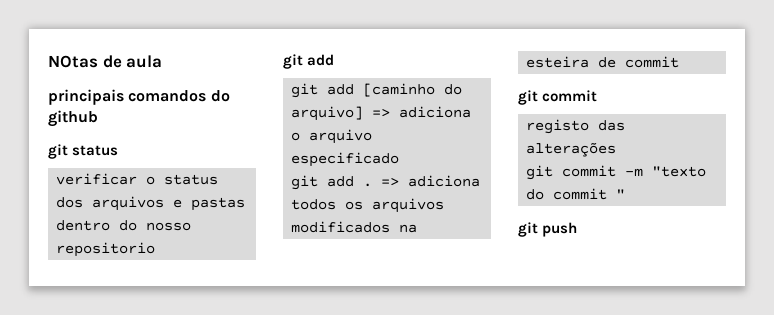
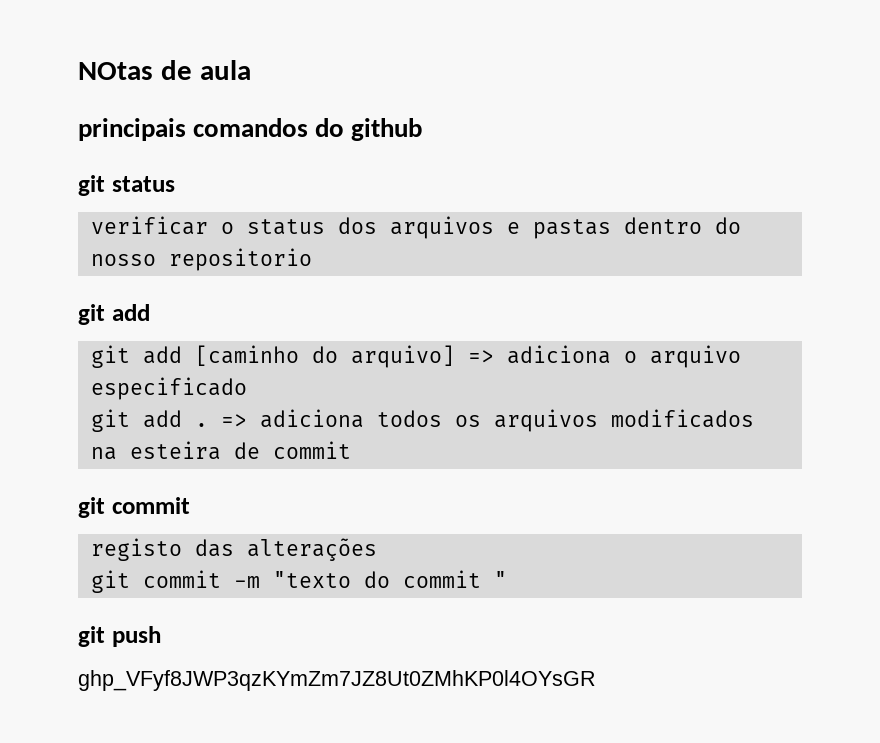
+ 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

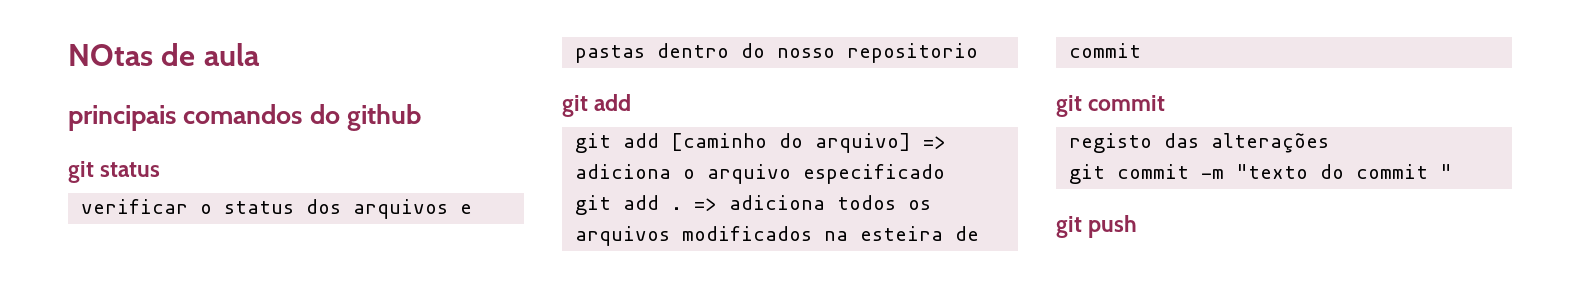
- 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

